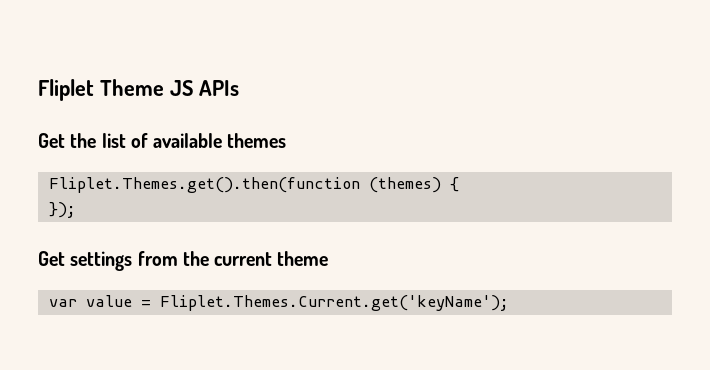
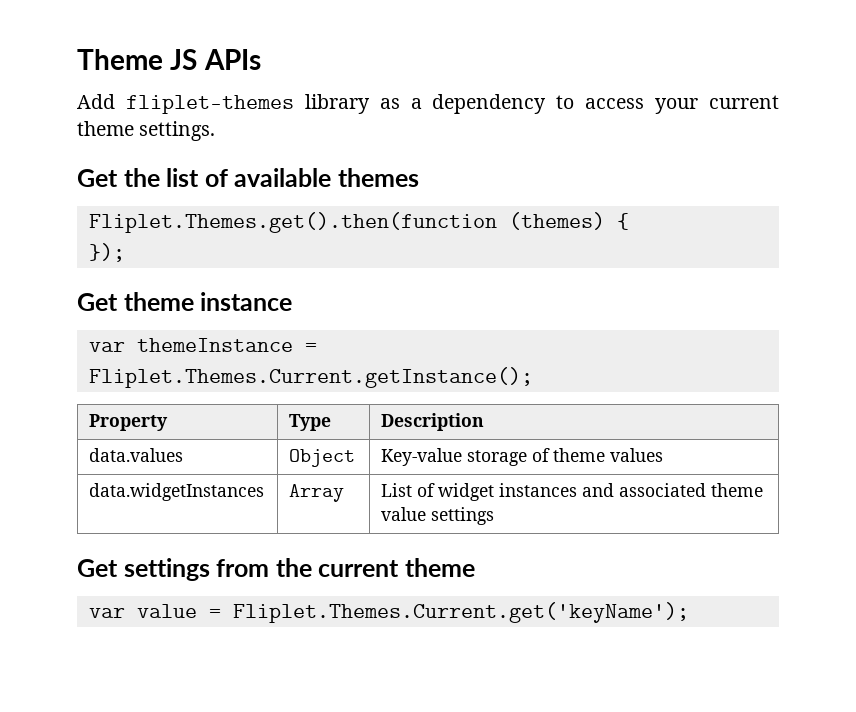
- Fliplet Theme JS APIs
+ Theme JS APIs
+ Add fliplet-themes library as a dependency to access your current theme settings.
+ Get theme instance
+ var themeInstance = Fliplet.Themes.Current.getInstance();
+ Property | Type | Description
+ data.values | Object | Key-value storage of theme values
+ data.widgetInstances | Array | List of widget instances and associated theme value settings

